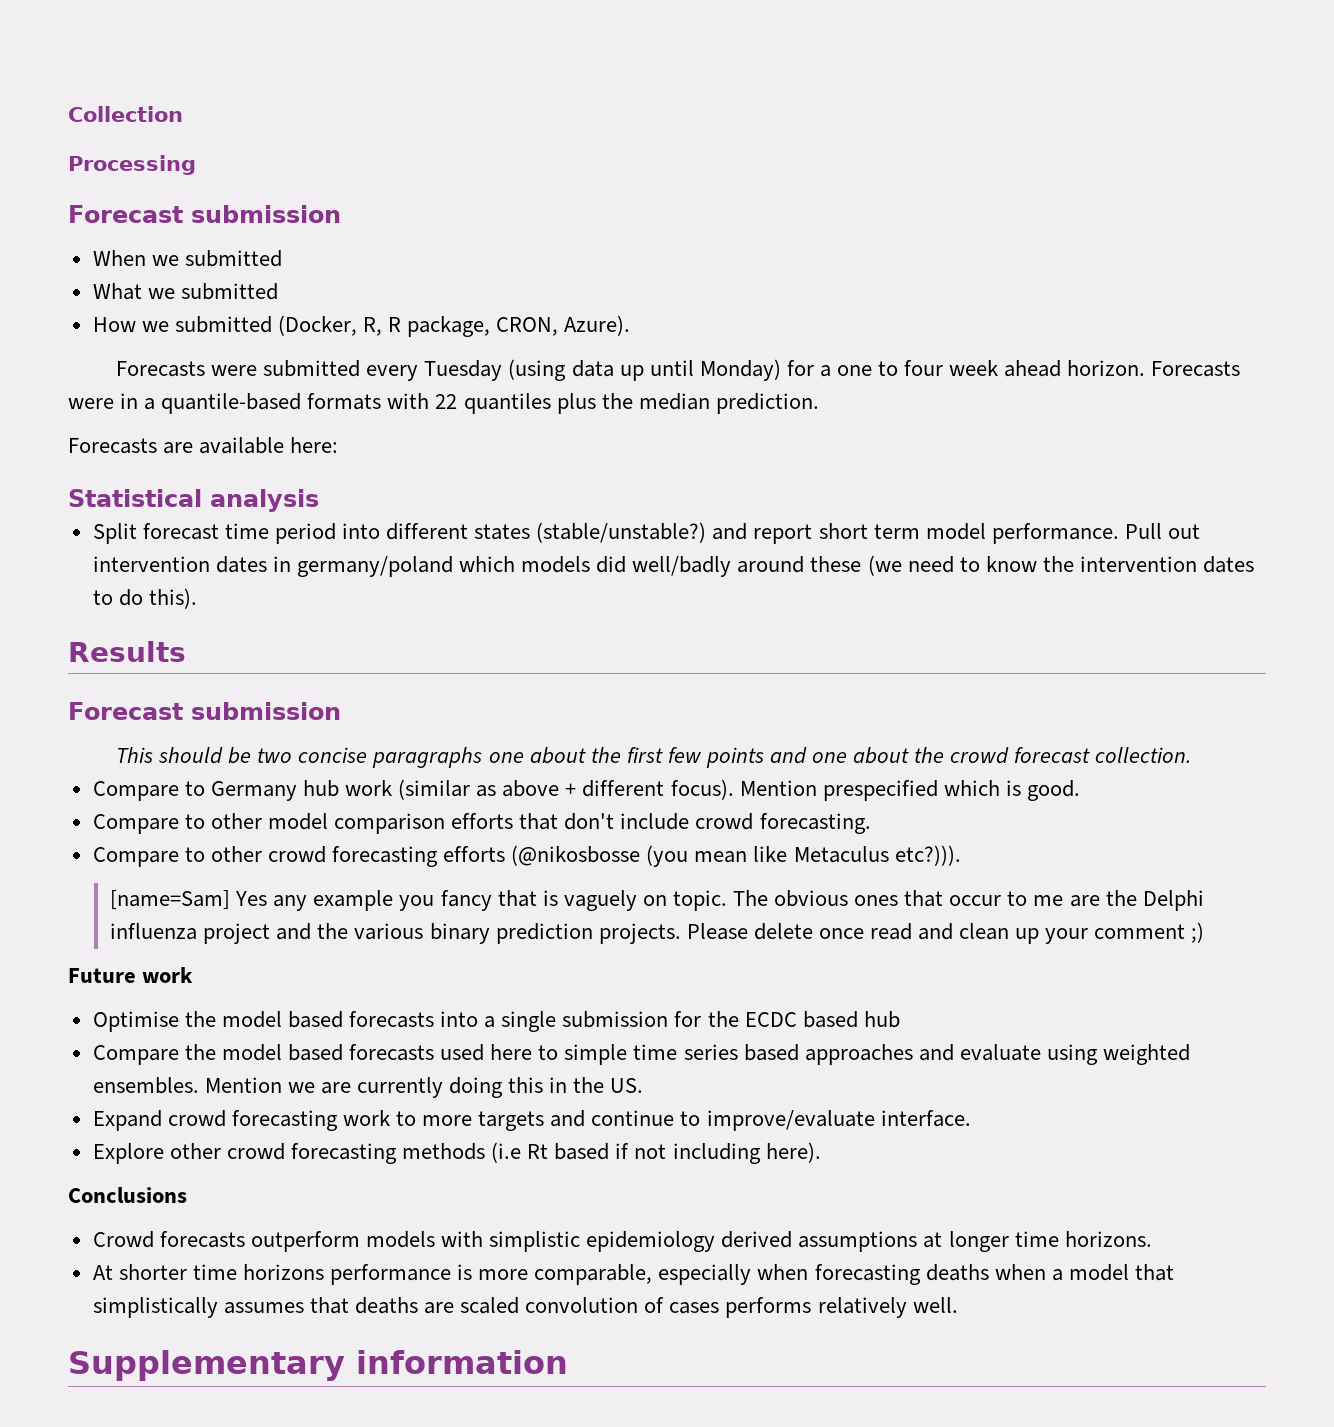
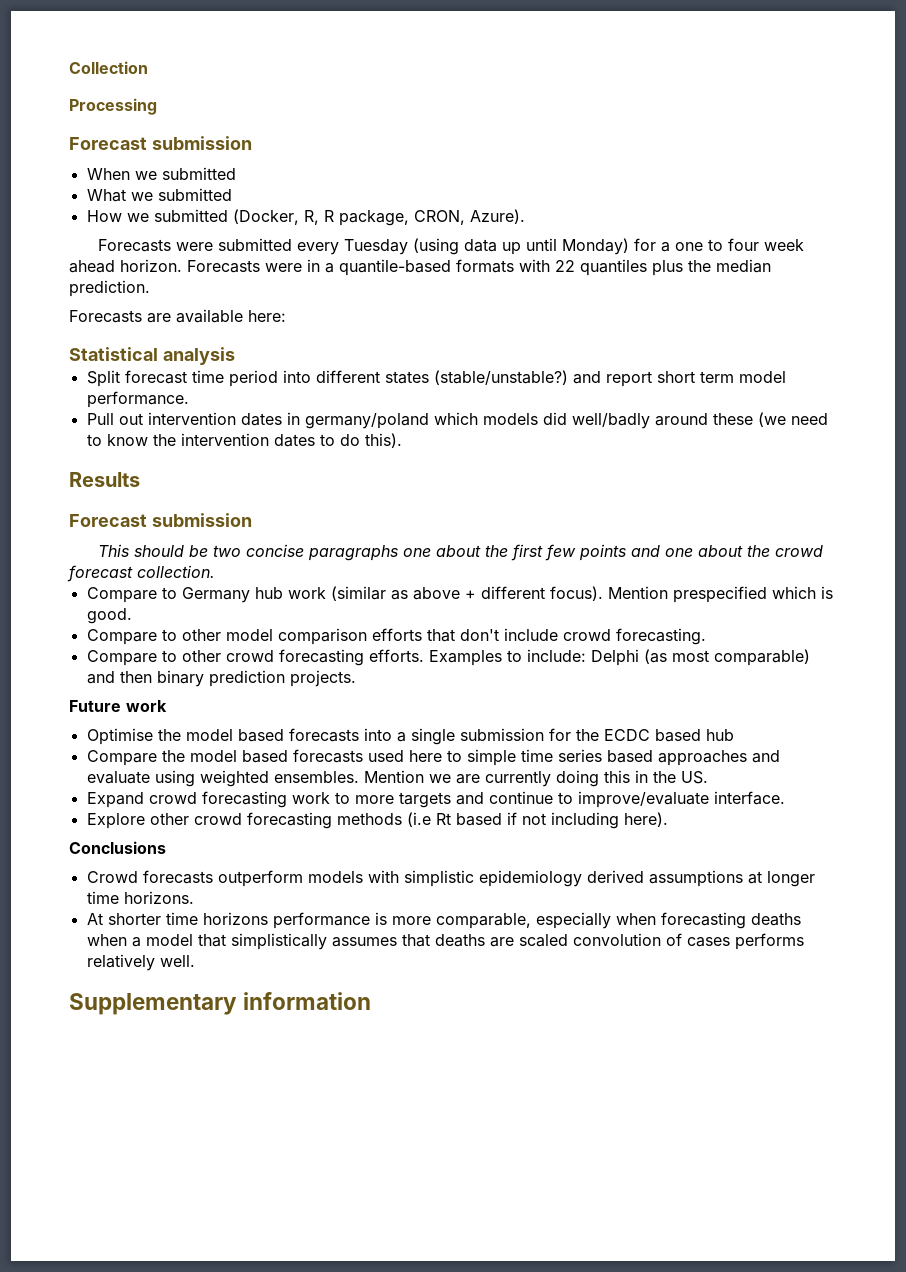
- Split forecast time period into different states (stable/unstable?) and report short term model performance. Pull out intervention dates in germany/poland which models did well/badly around these (we need to know the intervention dates to do this).
+ Split forecast time period into different states (stable/unstable?) and report short term model performance.
+ Pull out intervention dates in germany/poland which models did well/badly around these (we need to know the intervention dates to do this).
- Compare to other crowd forecasting efforts (@nikosbosse (you mean like Metaculus etc?))).
- [name=Sam] Yes any example you fancy that is vaguely on topic. The obvious ones that occur to me are the Delphi influenza project and the various binary prediction projects. Please delete once read and clean up your comment ;)
+ Compare to other crowd forecasting efforts. Examples to include: Delphi (as most comparable) and then binary prediction projects.

